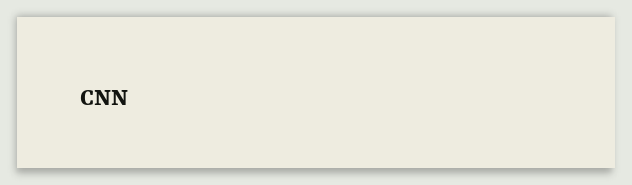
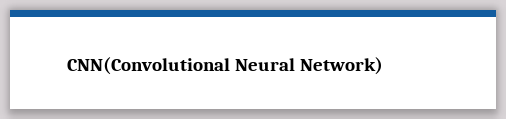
- CNN
+ CNN(Convolutional Neural Network)

